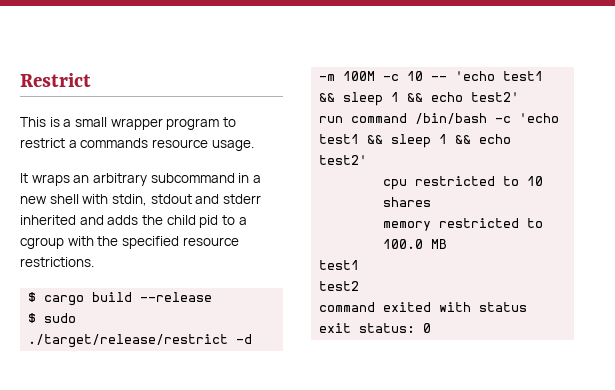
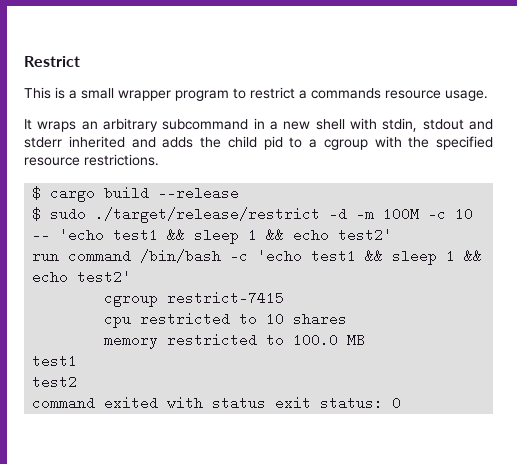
+ cgroup restrict-7415

